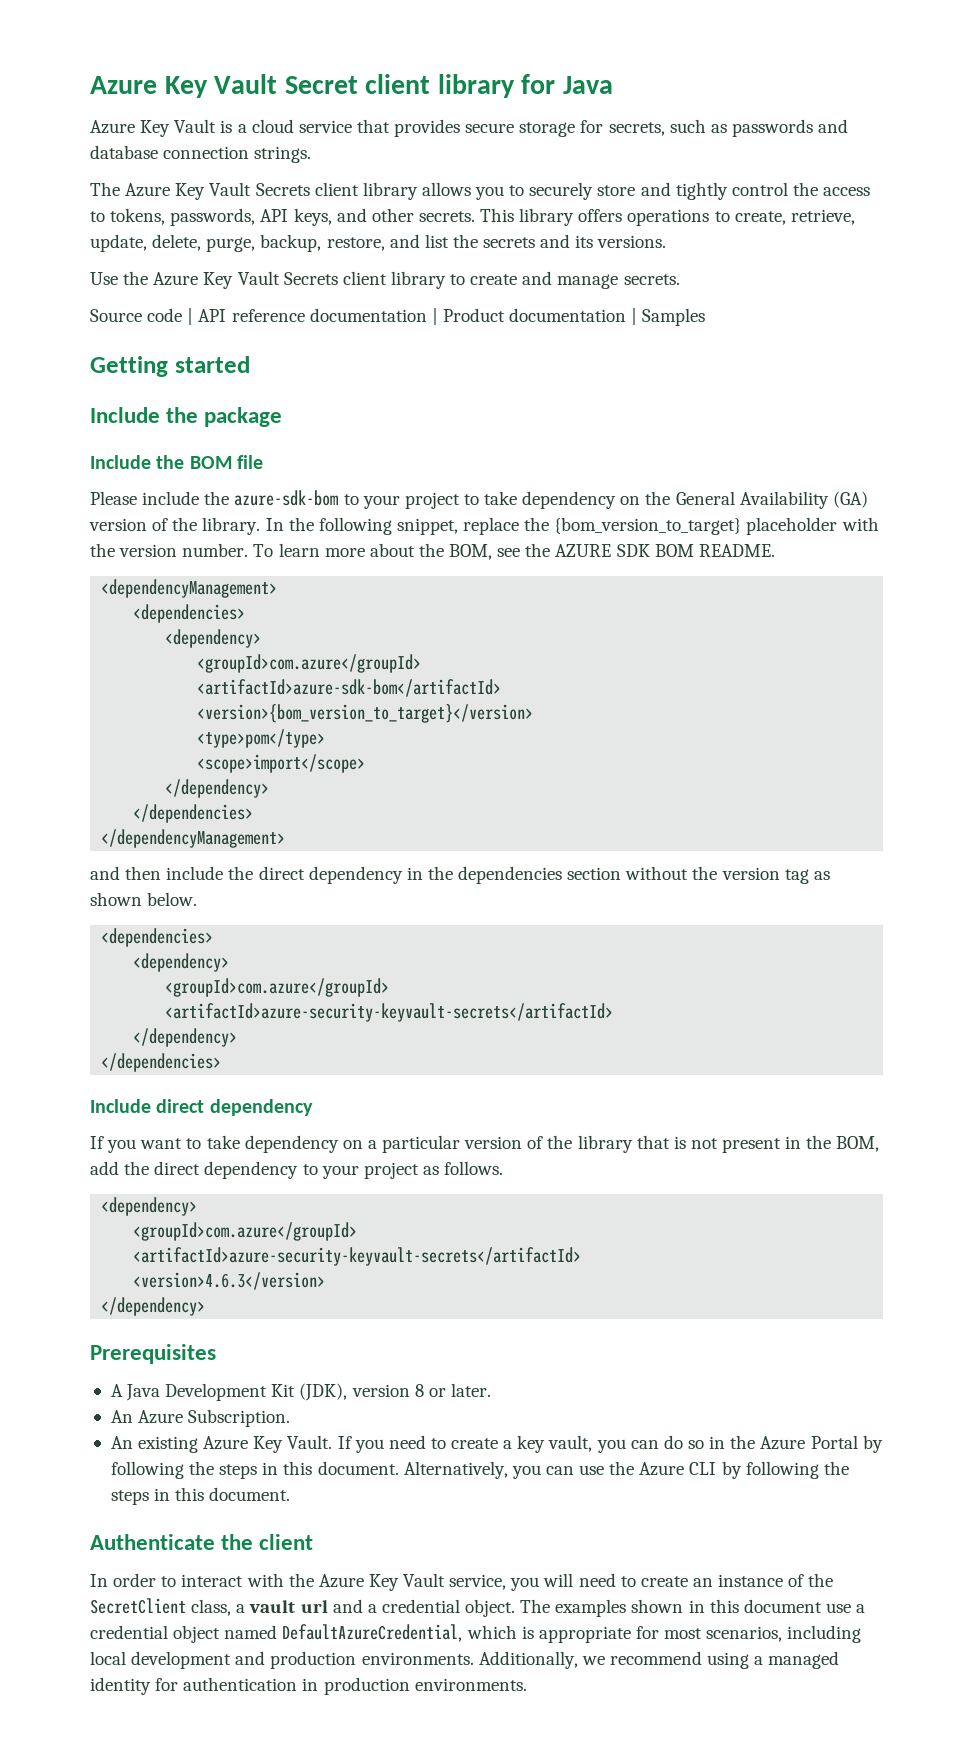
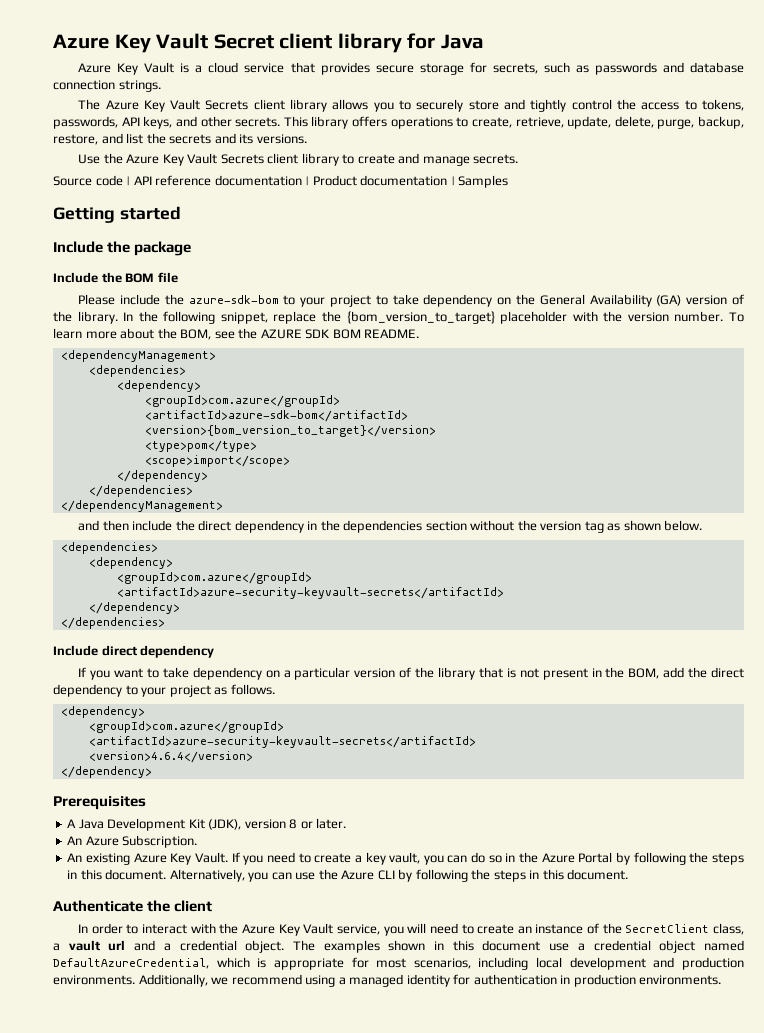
- <version>4.6.3</version>
+ <version>4.6.4</version>

